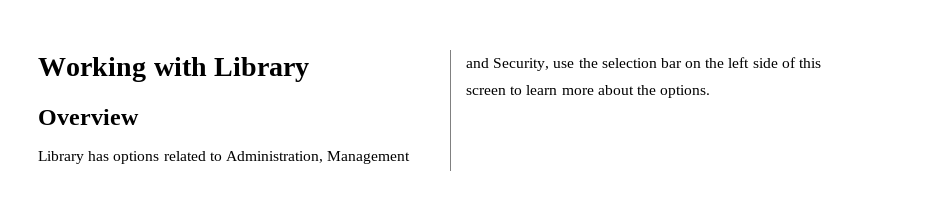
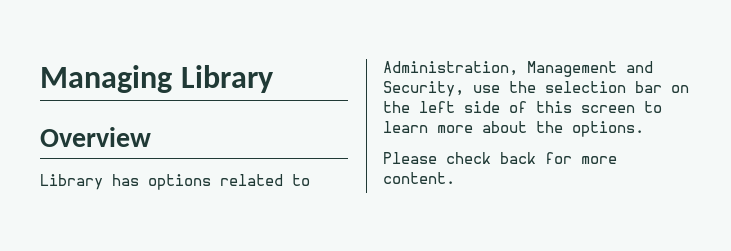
- Working with Library
+ Managing Library
+ Please check back for more content.

